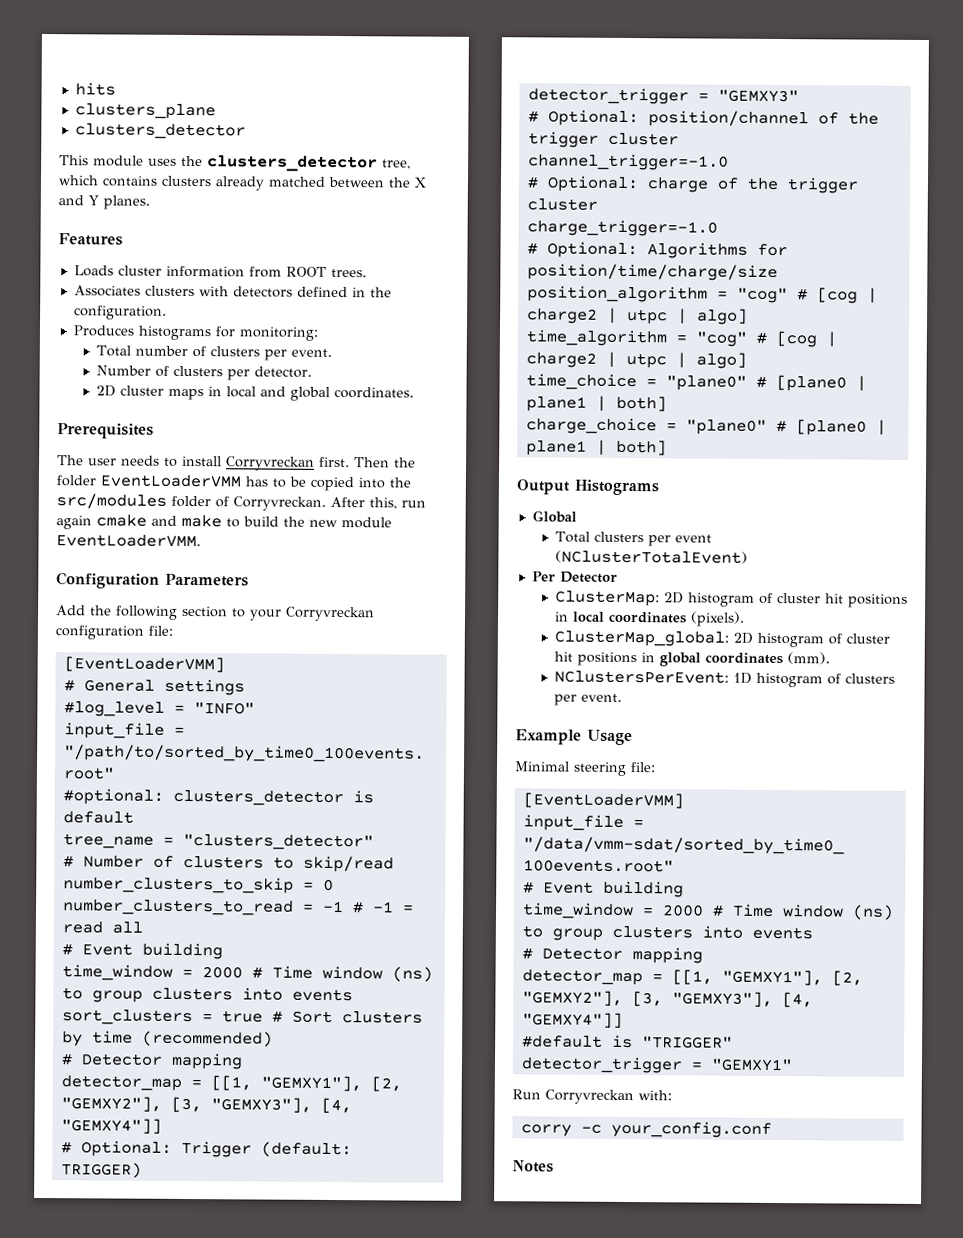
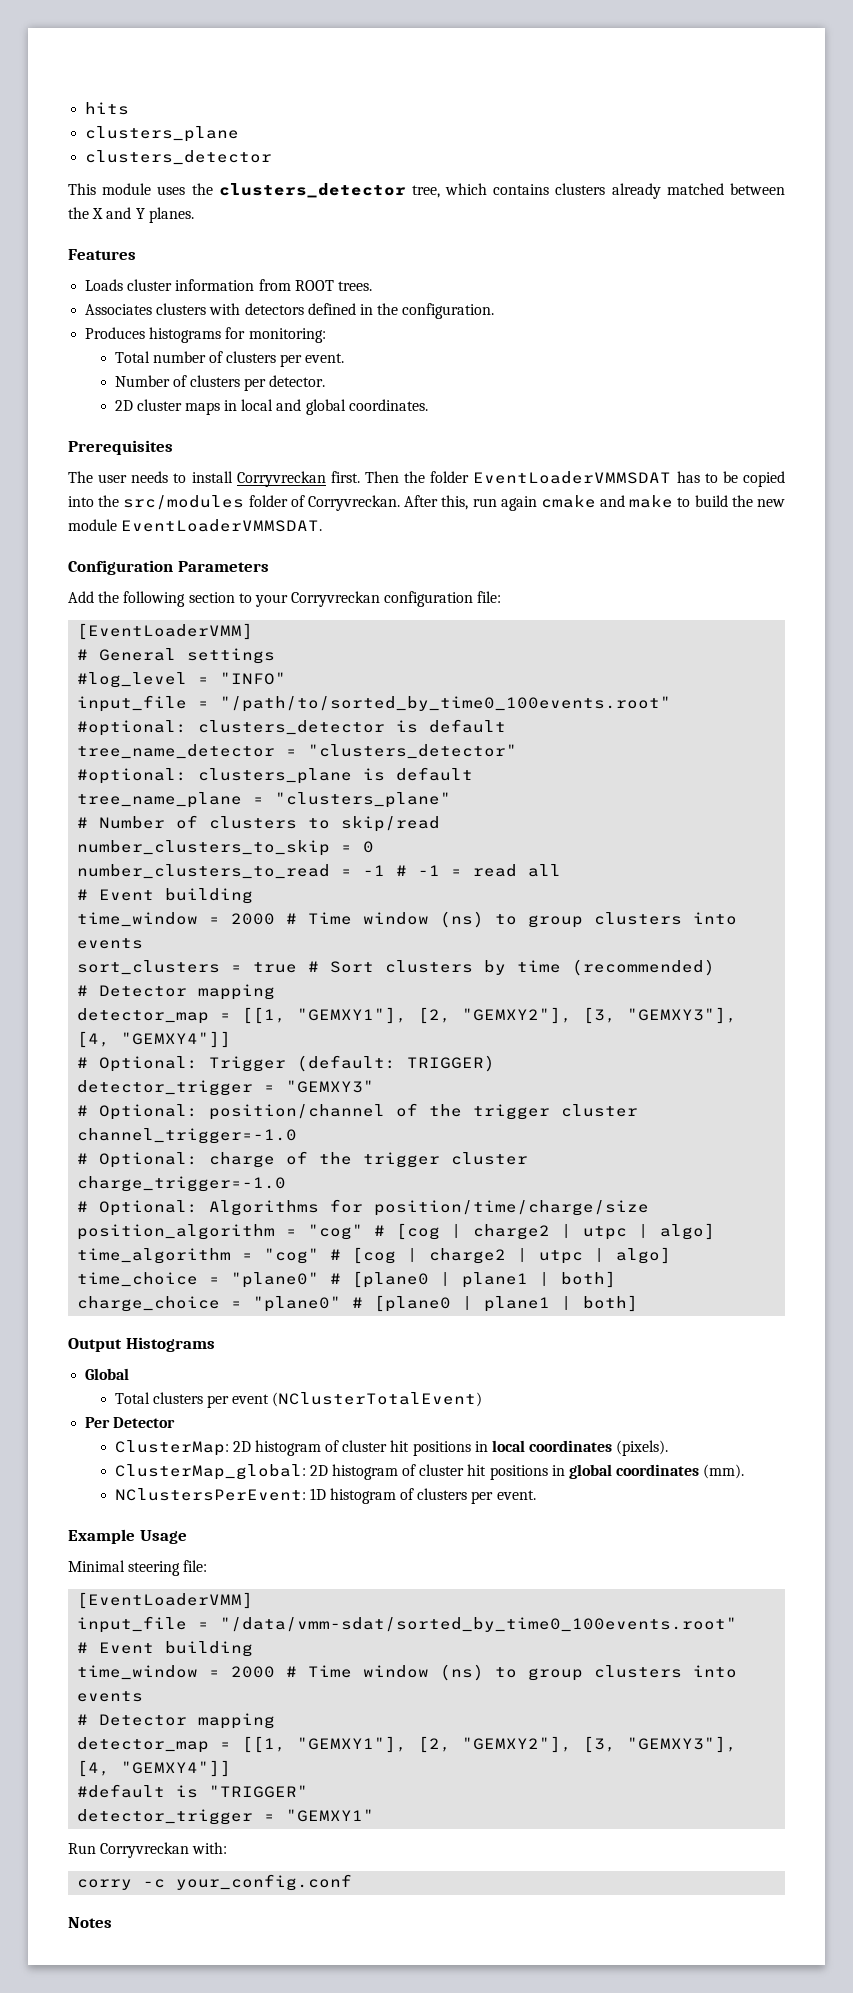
- Then the folder EventLoaderVMM has to be copied into the src/modules folder of Corryvreckan.
+ Then the folder EventLoaderVMMSDAT has to be copied into the src/modules folder of Corryvreckan.
- After this, run again cmake and make to build the new module EventLoaderVMM.
+ After this, run again cmake and make to build the new module EventLoaderVMMSDAT.
- tree_name = "clusters_detector"
+ tree_name_detector = "clusters_detector"
+ #optional: clusters_plane is default
+ tree_name_plane = "clusters_plane"

